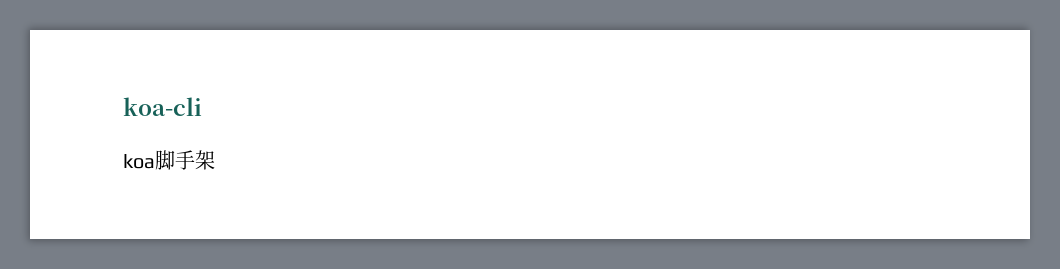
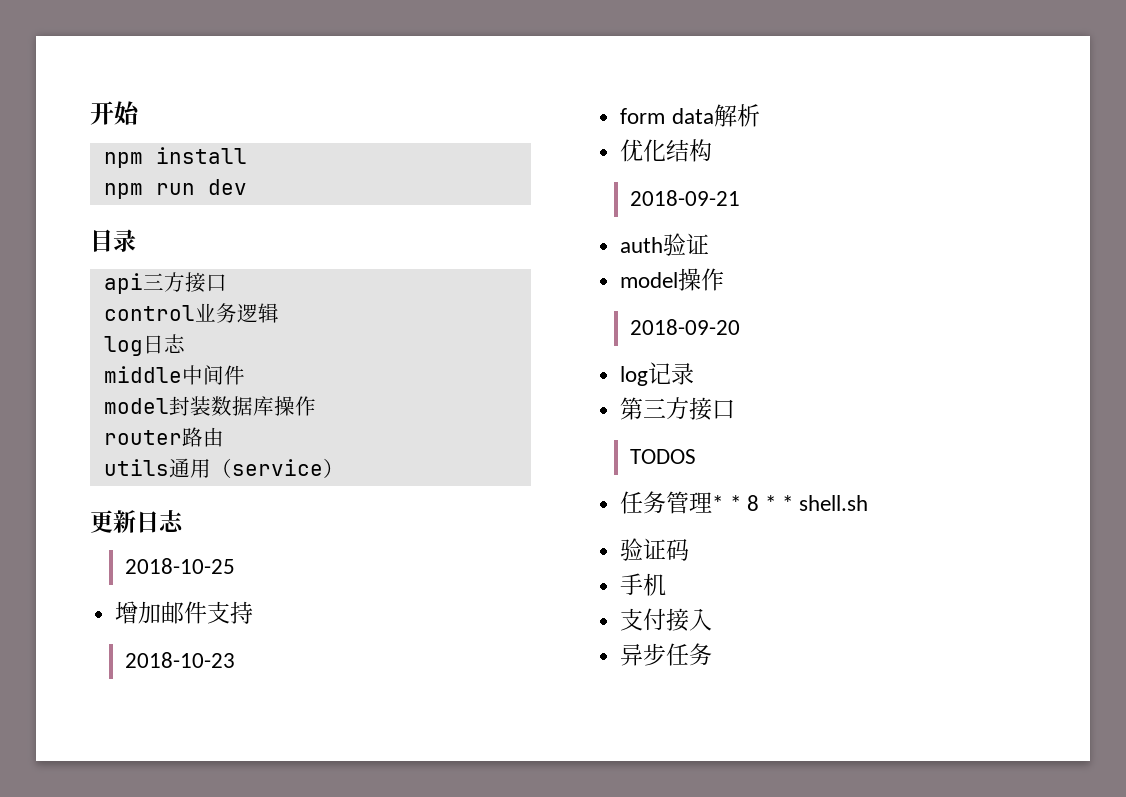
- koa-cli
- koa脚手架
+ 开始
+ npm install
+ npm run dev
+ 目录
+ api三方接口
+ control业务逻辑
+ log日志
+ middle中间件
+ model封装数据库操作
+ router路由
+ utils通用（service）
+ 更新日志
+ 2018-10-25
+ 增加邮件支持
+ 2018-10-23
+ form data解析
+ 优化结构
+ 2018-09-21
+ auth验证
+ model操作
+ 2018-09-20
+ log记录
+ 第三方接口
+ TODOS
+ 任务管理* * 8 * * shell.sh
+ 验证码
+ 手机
+ 支付接入
+ 异步任务

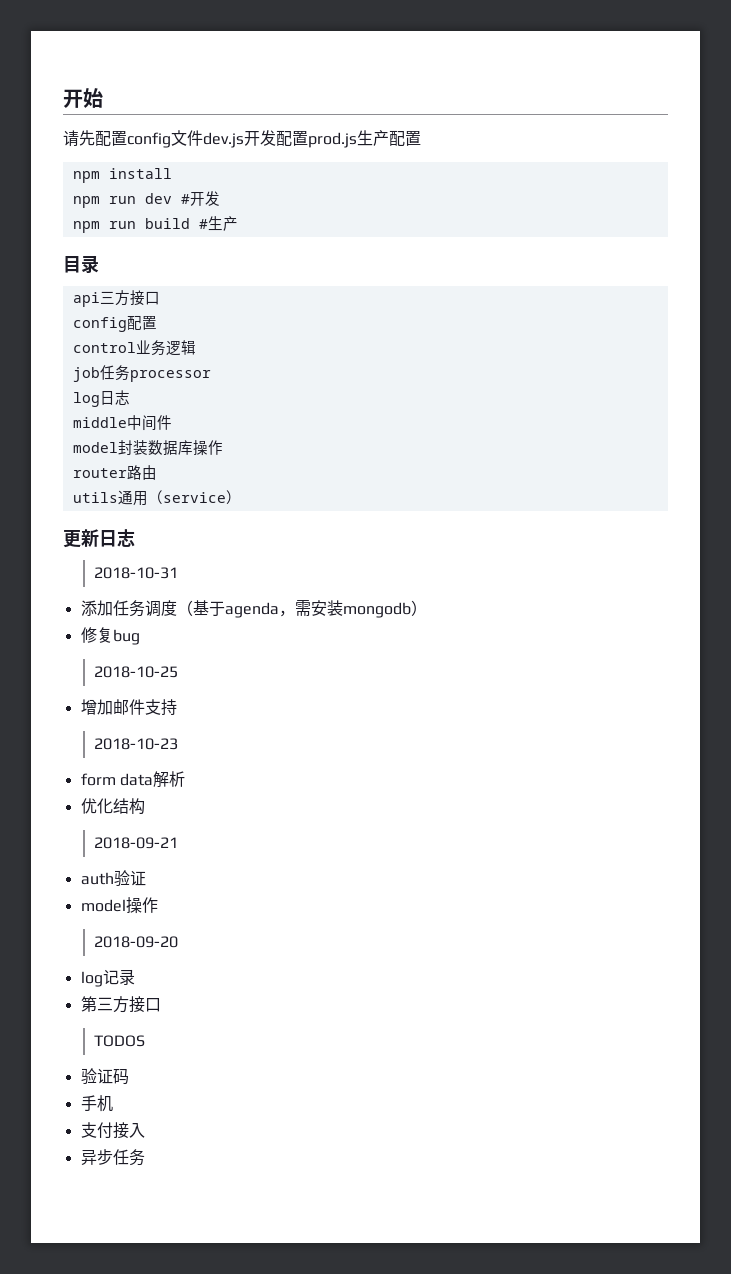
+ 请先配置config文件dev.js开发配置prod.js生产配置
- npm run dev
+ npm run dev #开发
+ npm run build #生产
+ config配置
+ job任务processor
+ 2018-10-31
+ 添加任务调度（基于agenda，需安装mongodb）
+ 修复bug
- 任务管理* * 8 * * shell.sh

